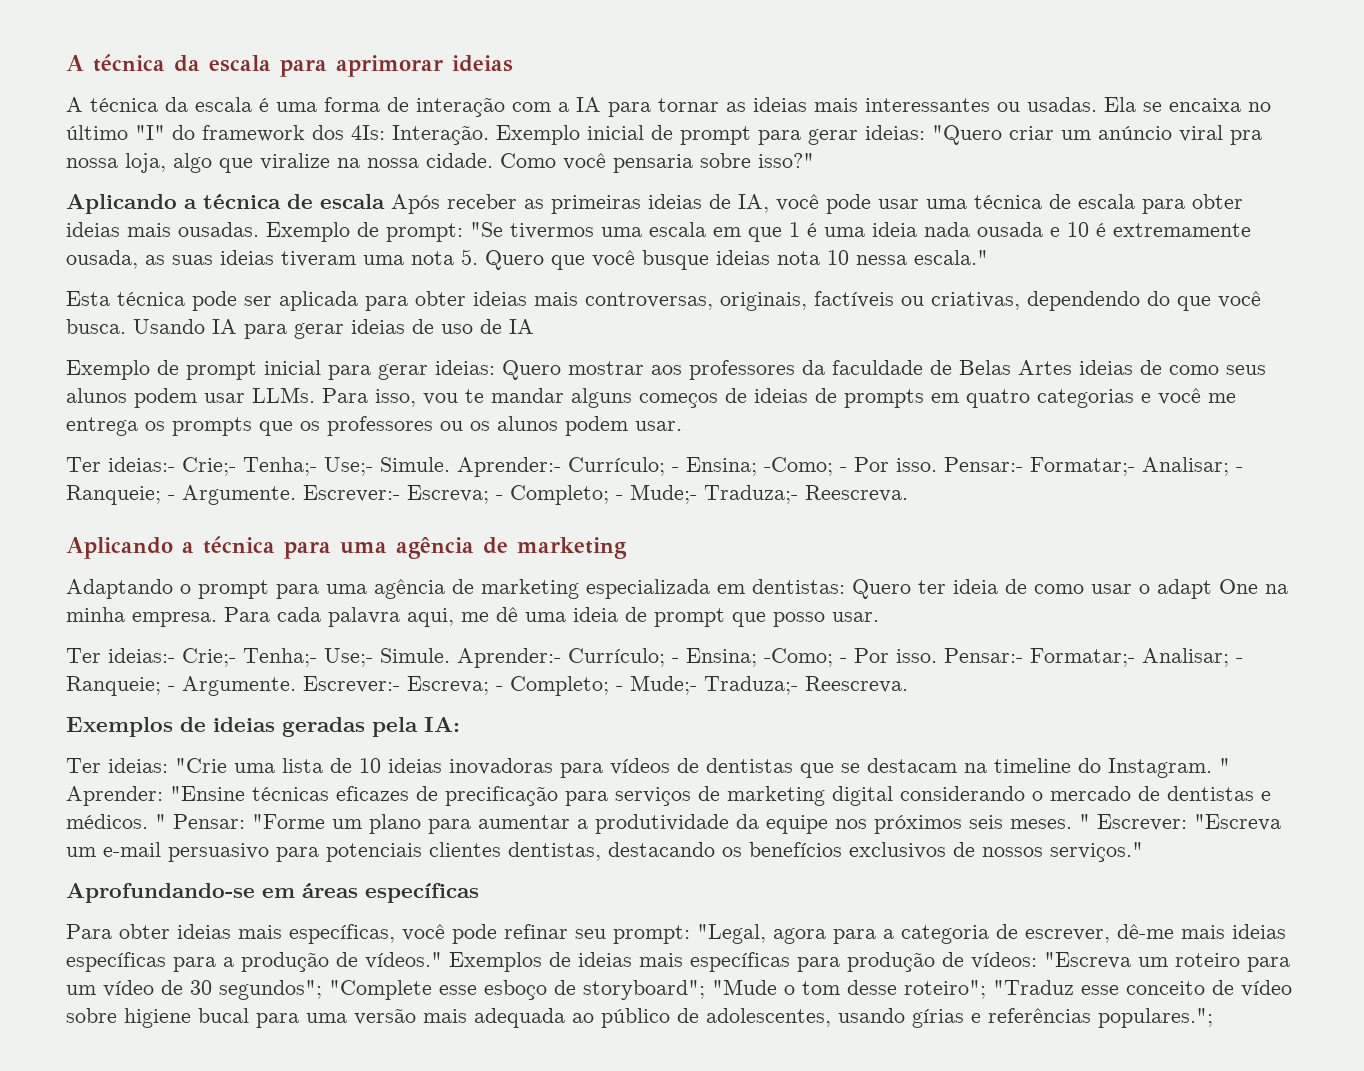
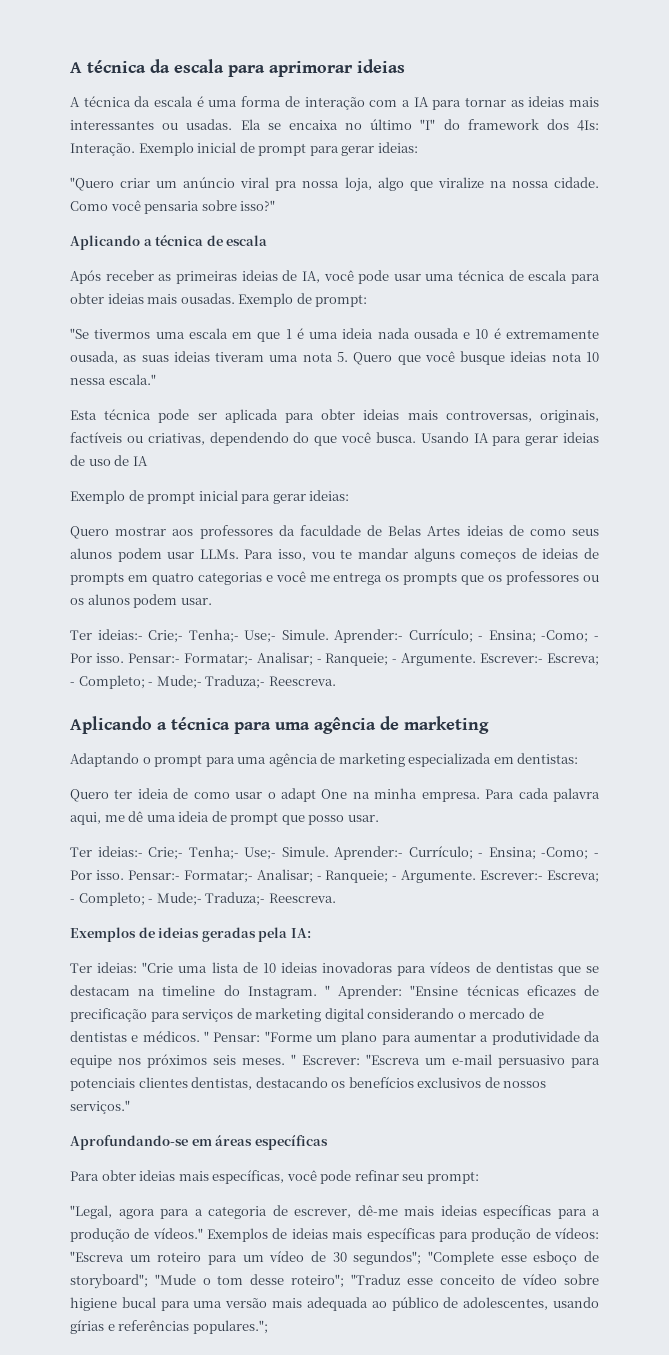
- Exemplo inicial de prompt para gerar ideias: "Quero criar um anúncio viral pra nossa loja, algo que viralize na nossa cidade.
+ Exemplo inicial de prompt para gerar ideias:
+ "Quero criar um anúncio viral pra nossa loja, algo que viralize na nossa cidade.
- Aplicando a técnica de escala Após receber as primeiras ideias de IA, você pode usar uma técnica de escala para obter ideias mais ousadas.
+ Aplicando a técnica de escala
+ Após receber as primeiras ideias de IA, você pode usar uma técnica de escala para obter ideias mais ousadas.
- Exemplo de prompt: "Se tivermos uma escala em que 1 é uma ideia nada ousada e 10 é extremamente ousada, as suas ideias tiveram uma nota 5. Quero que você busque ideias nota 10 nessa escala."
+ Exemplo de prompt:
+ "Se tivermos uma escala em que 1 é uma ideia nada ousada e 10 é extremamente ousada, as suas ideias tiveram uma nota 5. Quero que você busque ideias nota 10 nessa escala."
- Exemplo de prompt inicial para gerar ideias: Quero mostrar aos professores da faculdade de Belas Artes ideias de como seus alunos podem usar LLMs.
+ Exemplo de prompt inicial para gerar ideias:
+ Quero mostrar aos professores da faculdade de Belas Artes ideias de como seus alunos podem usar LLMs.
- Adaptando o prompt para uma agência de marketing especializada em dentistas: Quero ter ideia de como usar o adapt One na minha empresa.
+ Adaptando o prompt para uma agência de marketing especializada em dentistas:
+ Quero ter ideia de como usar o adapt One na minha empresa.
- Para obter ideias mais específicas, você pode refinar seu prompt: "Legal, agora para a categoria de escrever, dê-me mais ideias específicas para a produção de vídeos."
+ Para obter ideias mais específicas, você pode refinar seu prompt:
+ "Legal, agora para a categoria de escrever, dê-me mais ideias específicas para a produção de vídeos."

